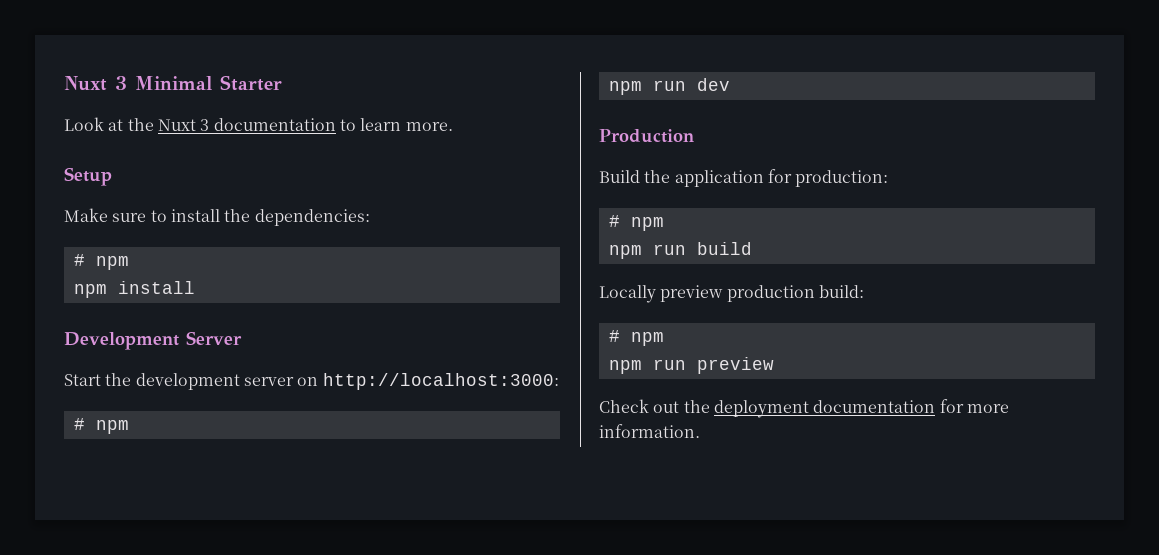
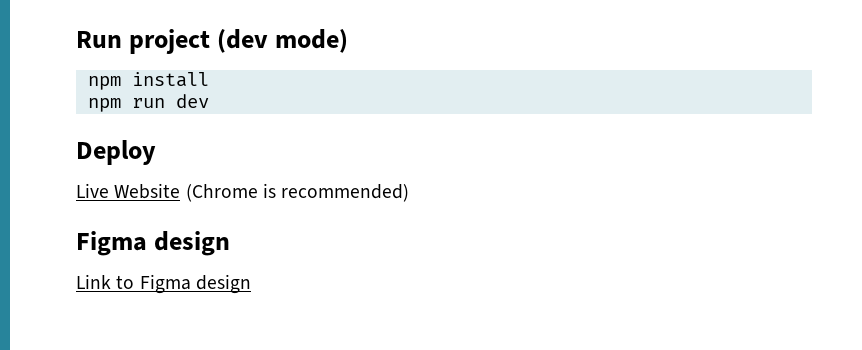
- Nuxt 3 Minimal Starter
- Look at the Nuxt 3 documentation to learn more.
- Setup
- Make sure to install the dependencies:
- # npm
+ Run project (dev mode)
  npm install
- Development Server
- Start the development server on http://localhost:3000:
- # npm
  npm run dev
- Production
- Build the application for production:
- # npm
- npm run build
- Locally preview production build:
- # npm
- npm run preview
- Check out the deployment documentation for more information.
+ Deploy
+ Live Website (Chrome is recommended)
+ Figma design
+ Link to Figma design

